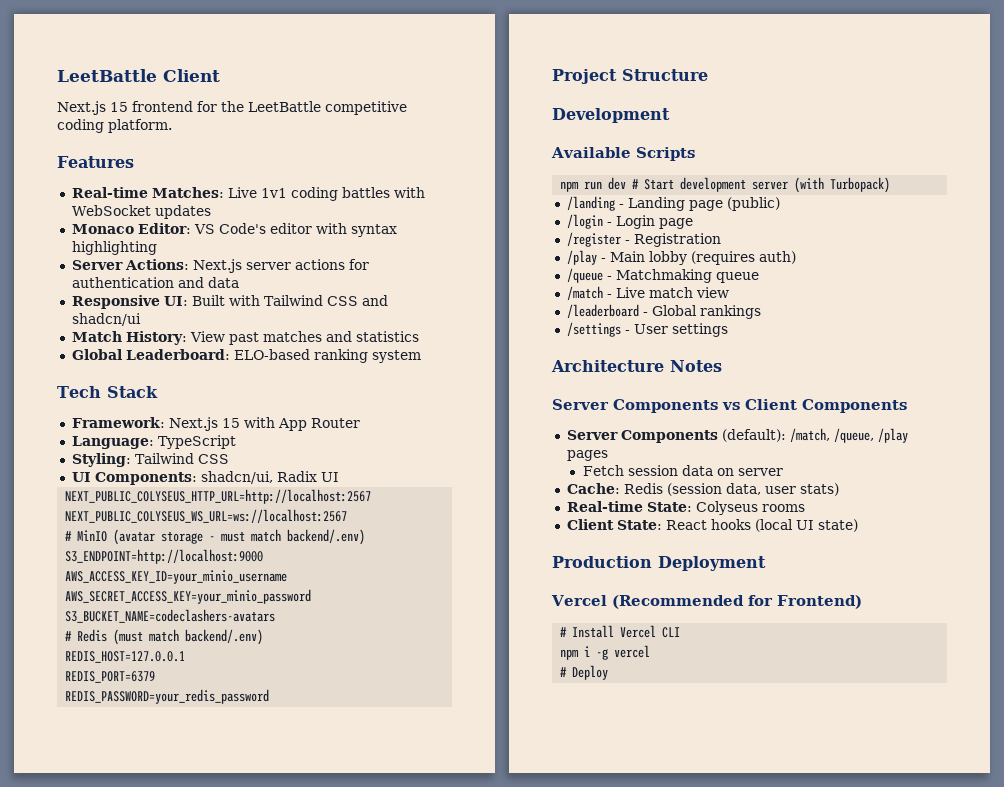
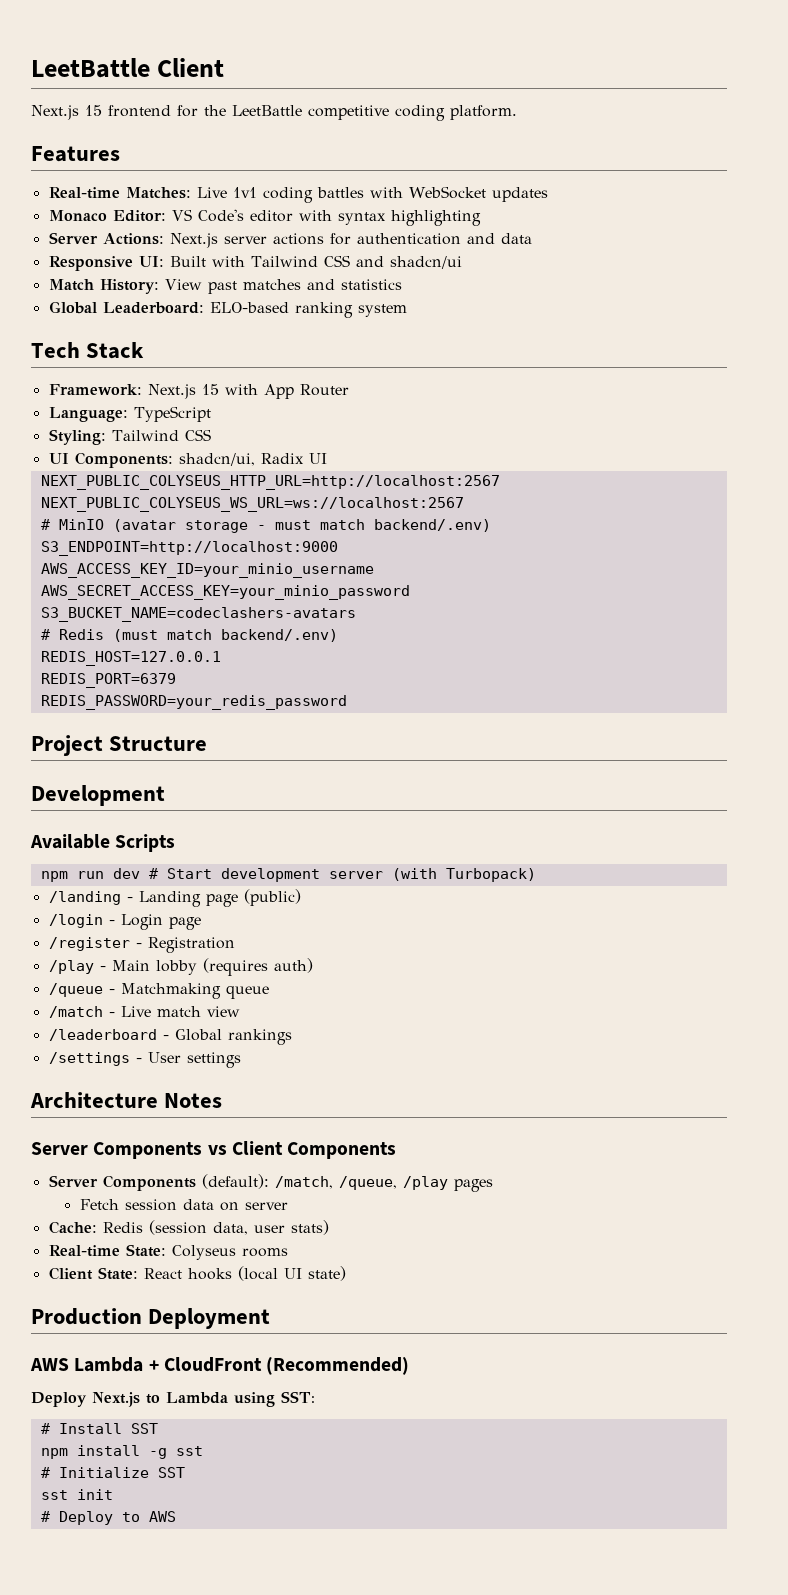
- Vercel (Recommended for Frontend)
+ AWS Lambda + CloudFront (Recommended)
+ Deploy Next.js to Lambda using SST:
- # Install Vercel CLI
- npm i -g vercel
+ # Install SST
+ npm install -g sst
+ # Initialize SST
+ sst init
- # Deploy
+ # Deploy to AWS

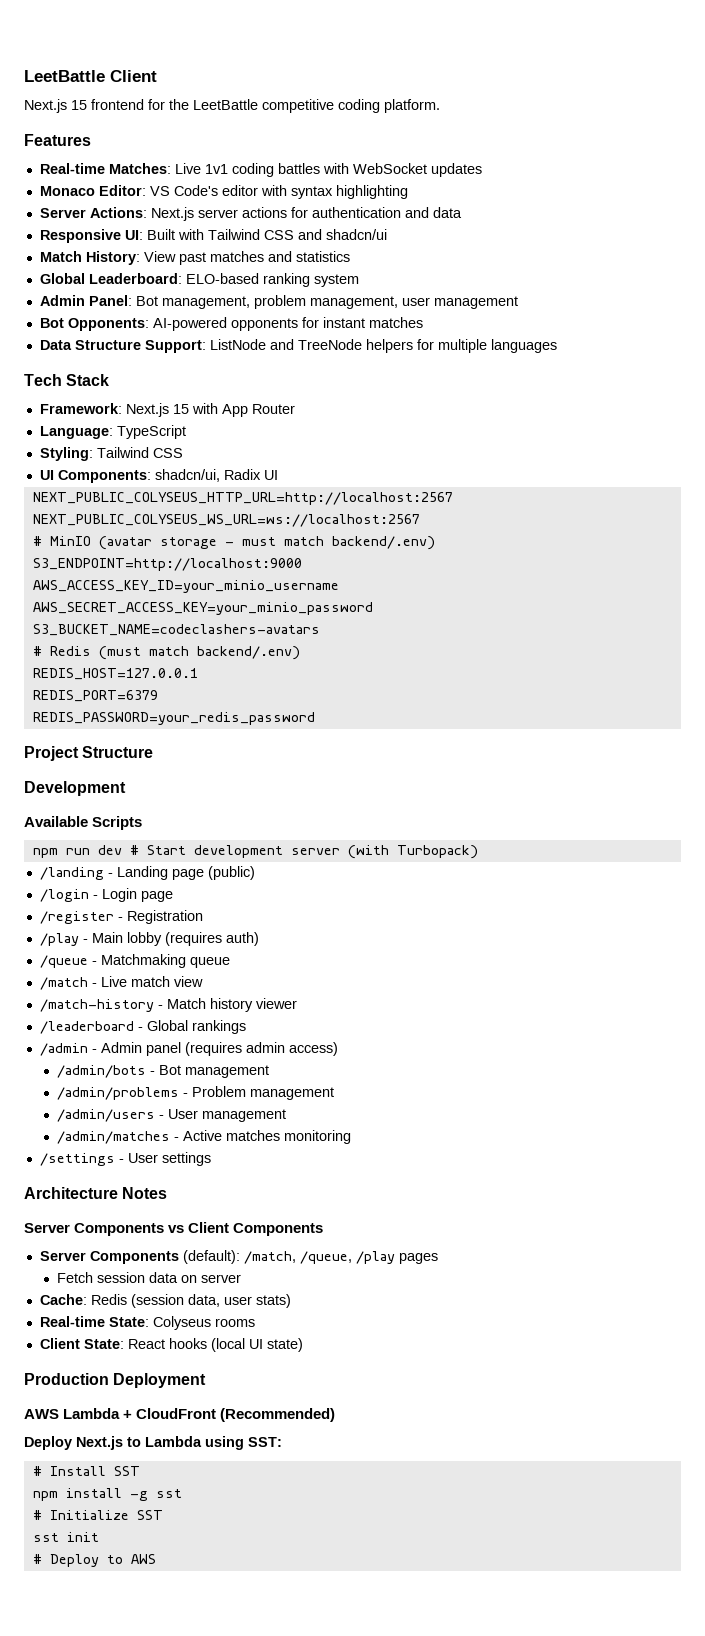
+ Admin Panel: Bot management, problem management, user management
+ Bot Opponents: AI-powered opponents for instant matches
+ Data Structure Support: ListNode and TreeNode helpers for multiple languages
+ /match-history - Match history viewer
+ /admin - Admin panel (requires admin access)
+ /admin/bots - Bot management
+ /admin/problems - Problem management
+ /admin/users - User management
+ /admin/matches - Active matches monitoring

